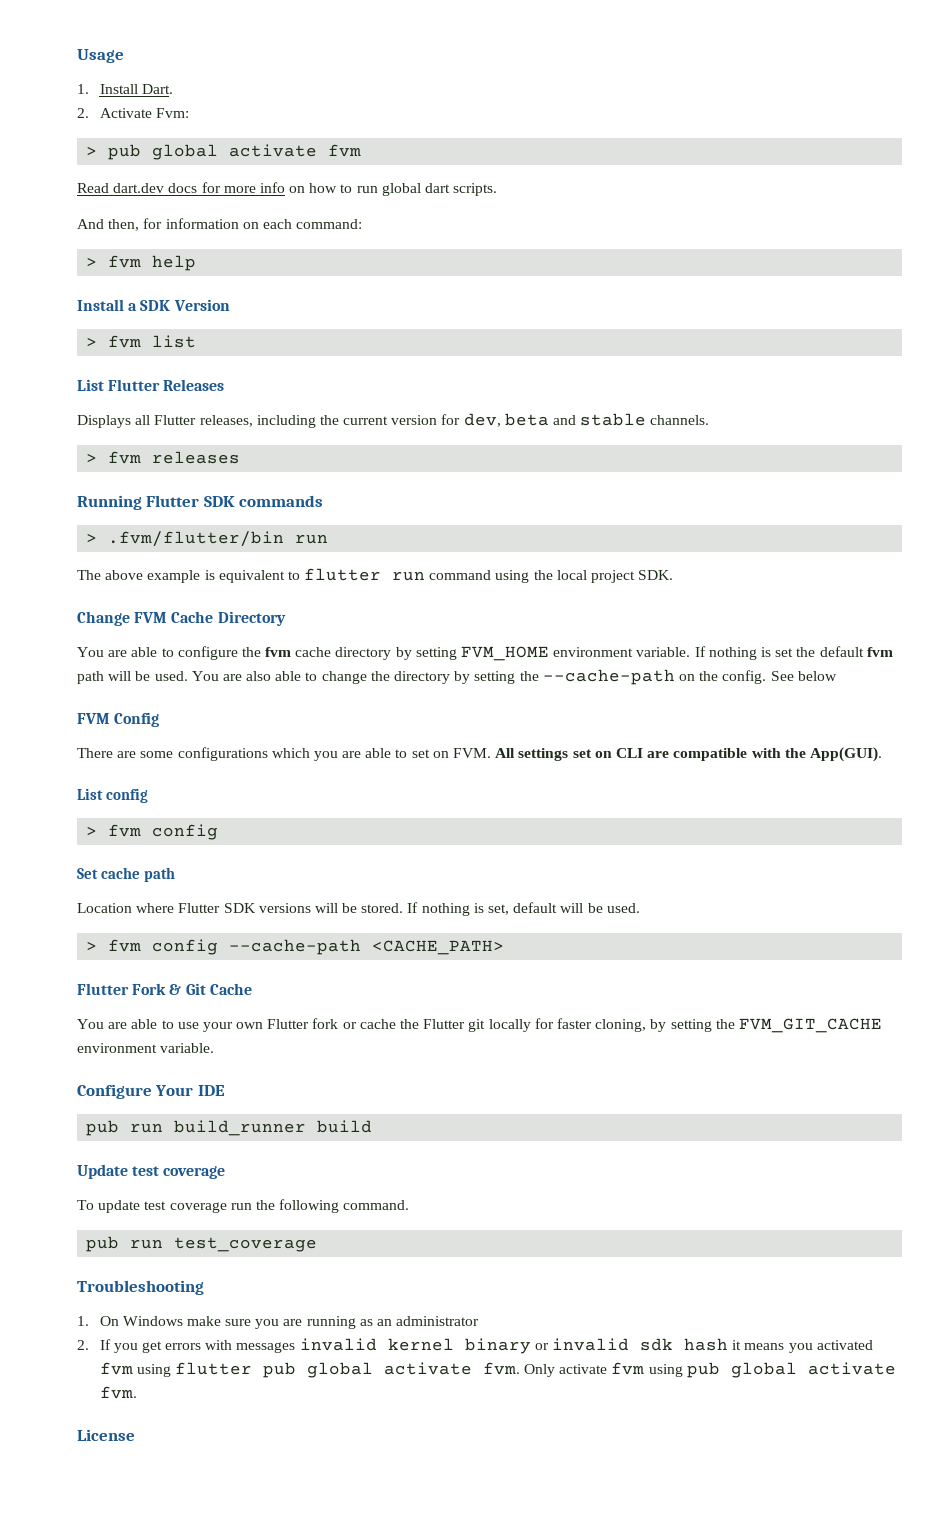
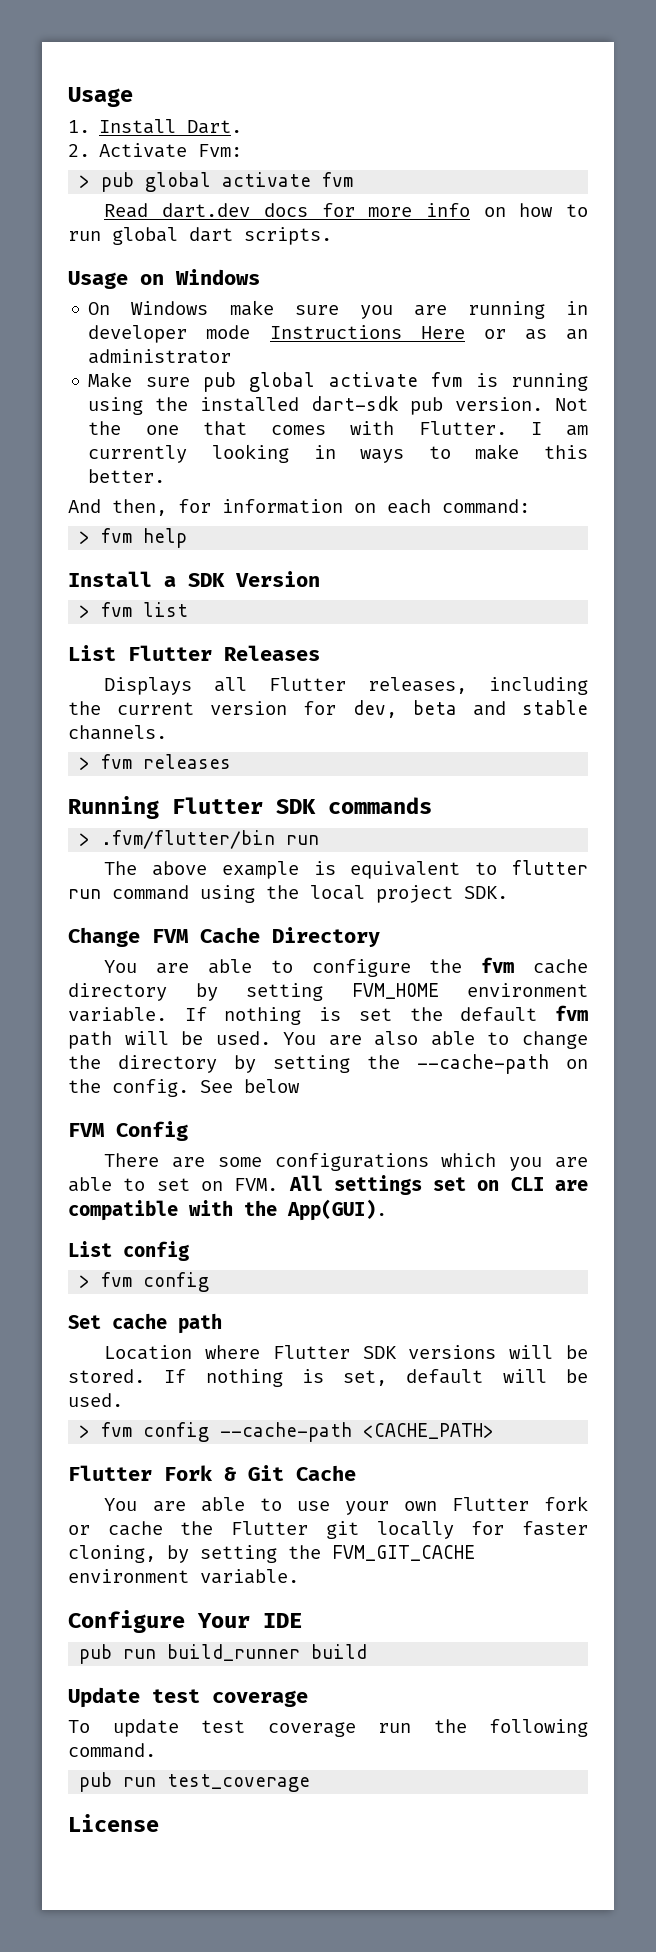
+ Usage on Windows
+ On Windows make sure you are running in developer mode Instructions Here or as an administrator
+ Make sure pub global activate fvm is running using the installed dart-sdk pub version. Not the one that comes with Flutter. I am currently looking in ways to make this better.
- Troubleshooting
- 1. On Windows make sure you are running as an administrator
- 2. If you get errors with messages invalid kernel binary or invalid sdk hash it means you activated fvm using flutter pub global activate fvm. Only activate fvm using pub global activate fvm.

